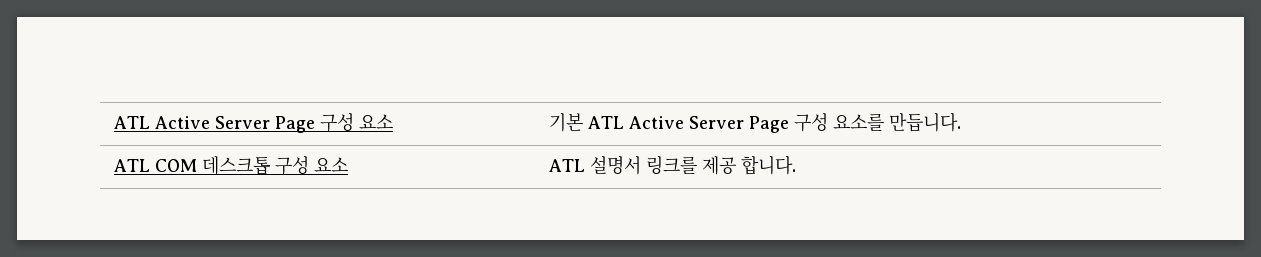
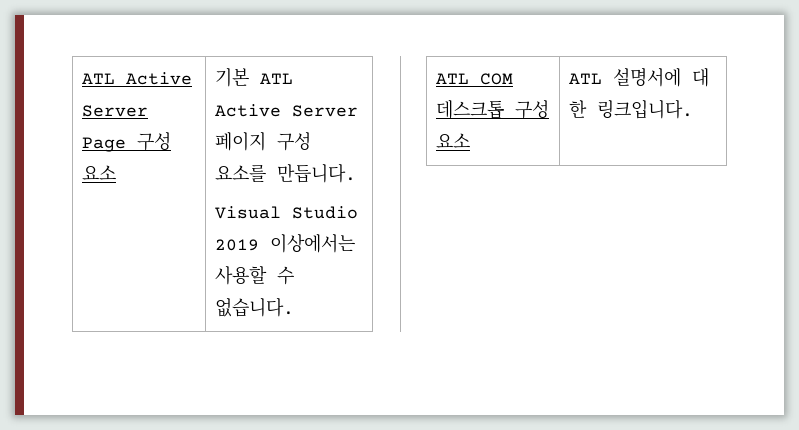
- ATL Active Server Page 구성 요소 | 기본 ATL Active Server Page 구성 요소를 만듭니다.
+ ATL Active Server Page 구성 요소 | 기본 ATL Active Server 페이지 구성 요소를 만듭니다.
+ Visual Studio 2019 이상에서는 사용할 수 없습니다.
- ATL COM 데스크톱 구성 요소 | ATL 설명서 링크를 제공 합니다.
+ ATL COM 데스크톱 구성 요소 | ATL 설명서에 대 한 링크입니다.

